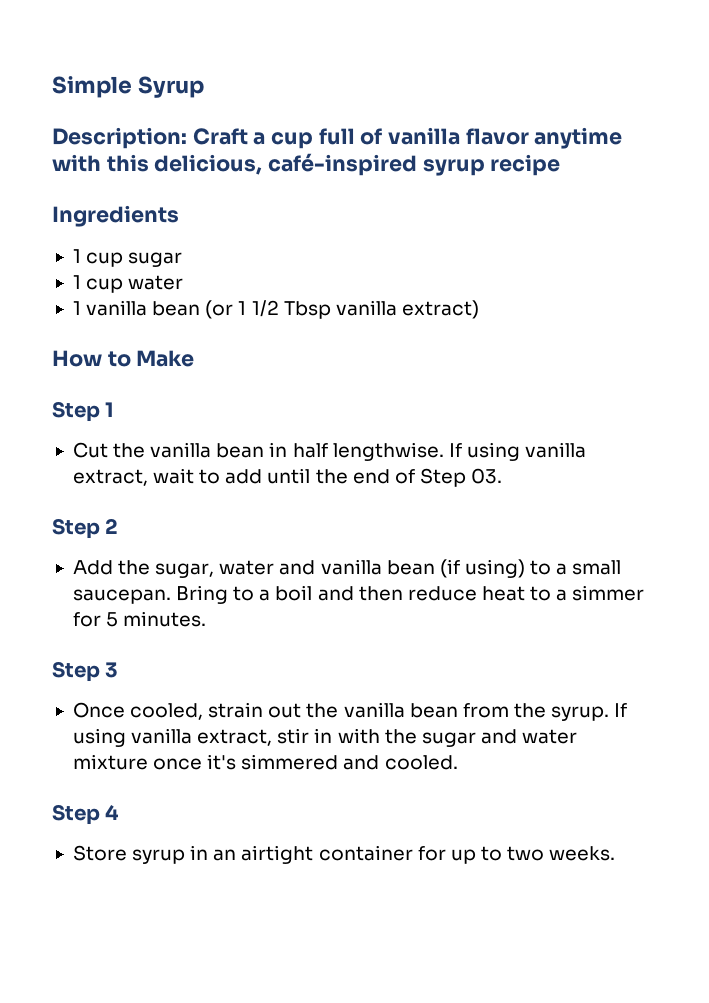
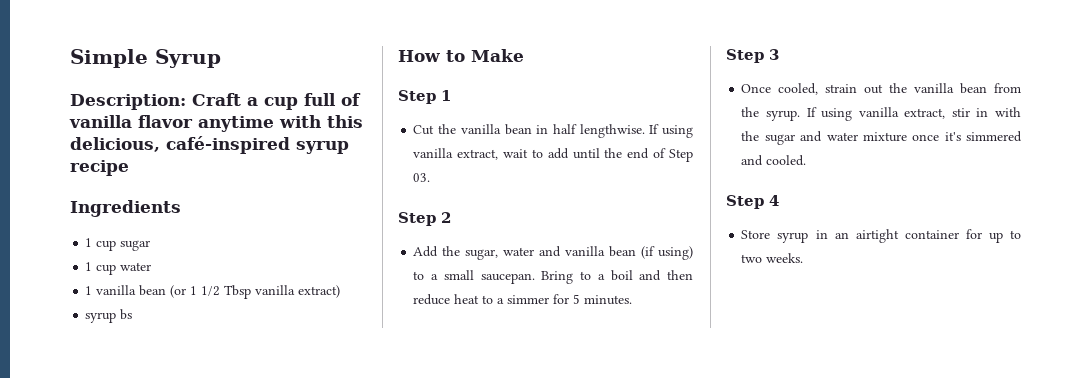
+ syrup bs

